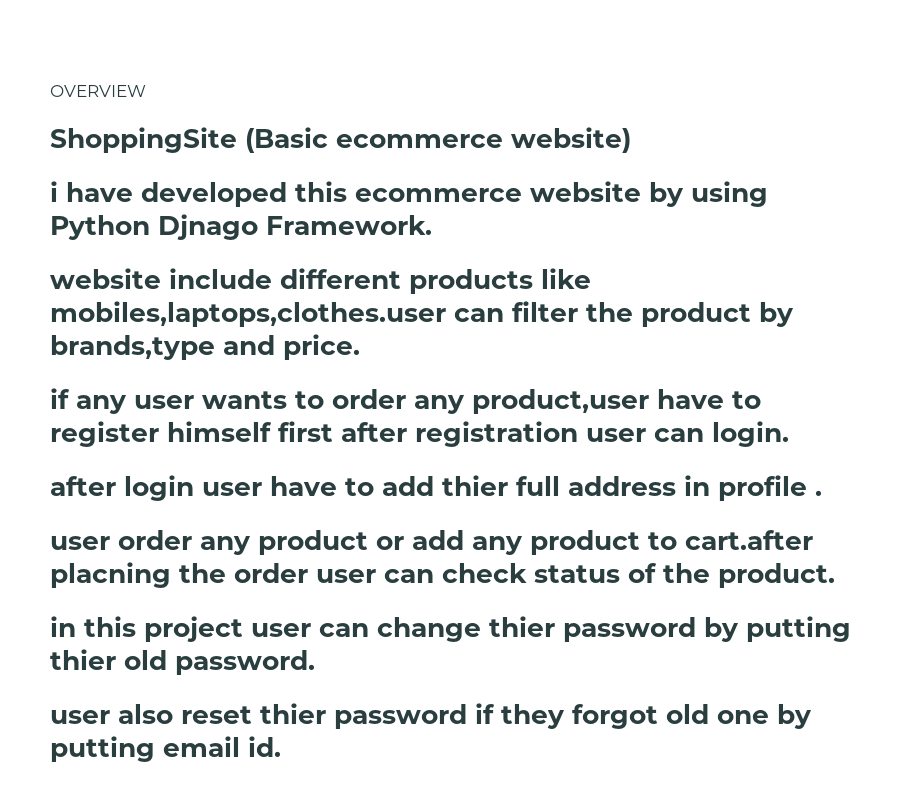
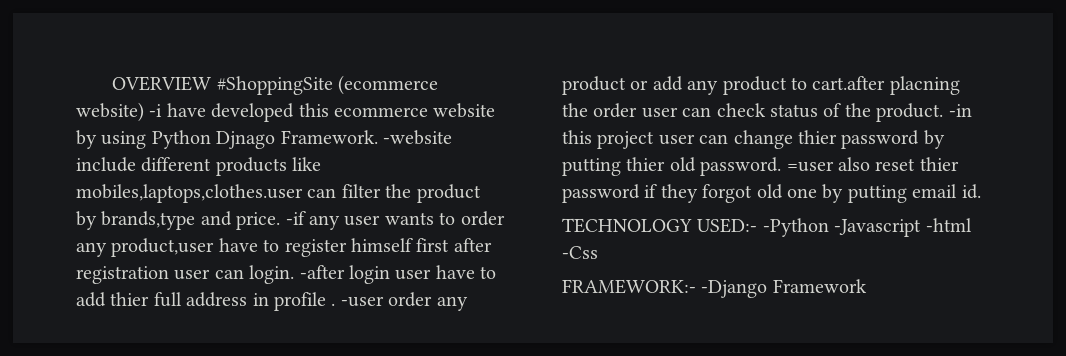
- OVERVIEW
- ShoppingSite (Basic ecommerce website)
- i have developed this ecommerce website by using Python Djnago Framework.
- website include different products like mobiles,laptops,clothes.user can filter the product by brands,type and price.
- if any user wants to order any product,user have to register himself first after registration user can login.
- after login user have to add thier full address in profile .
- user order any product or add any product to cart.after placning the order user can check status of the product.
- in this project user can change thier password by putting thier old password.
- user also reset thier password if they forgot old one by putting email id.
+ OVERVIEW #ShoppingSite (ecommerce website) -i have developed this ecommerce website by using Python Djnago Framework. -website include different products like mobiles,laptops,clothes.user can filter the product by brands,type and price. -if any user wants to order any product,user have to register himself first after registration user can login. -after login user have to add thier full address in profile . -user order any product or add any product to cart.after placning the order user can check status of the product. -in this project user can change thier password by putting thier old password. =user also reset thier password if they forgot old one by putting email id.
+ TECHNOLOGY USED:- -Python -Javascript -html -Css
+ FRAMEWORK:- -Django Framework

